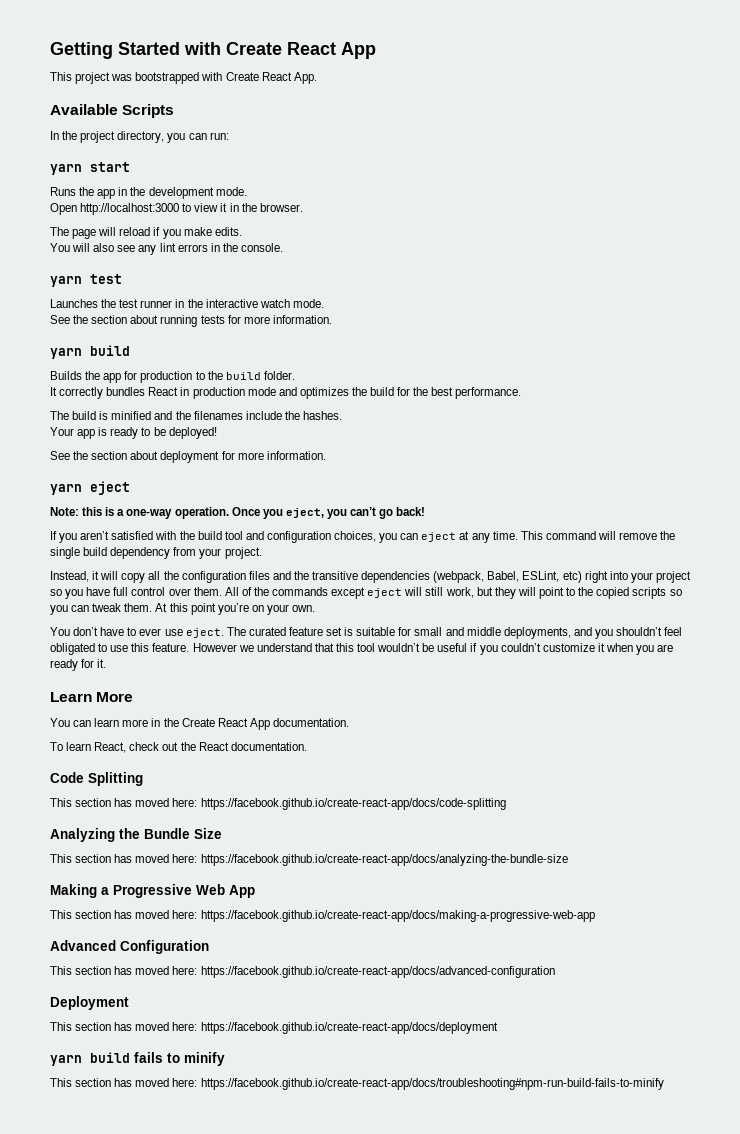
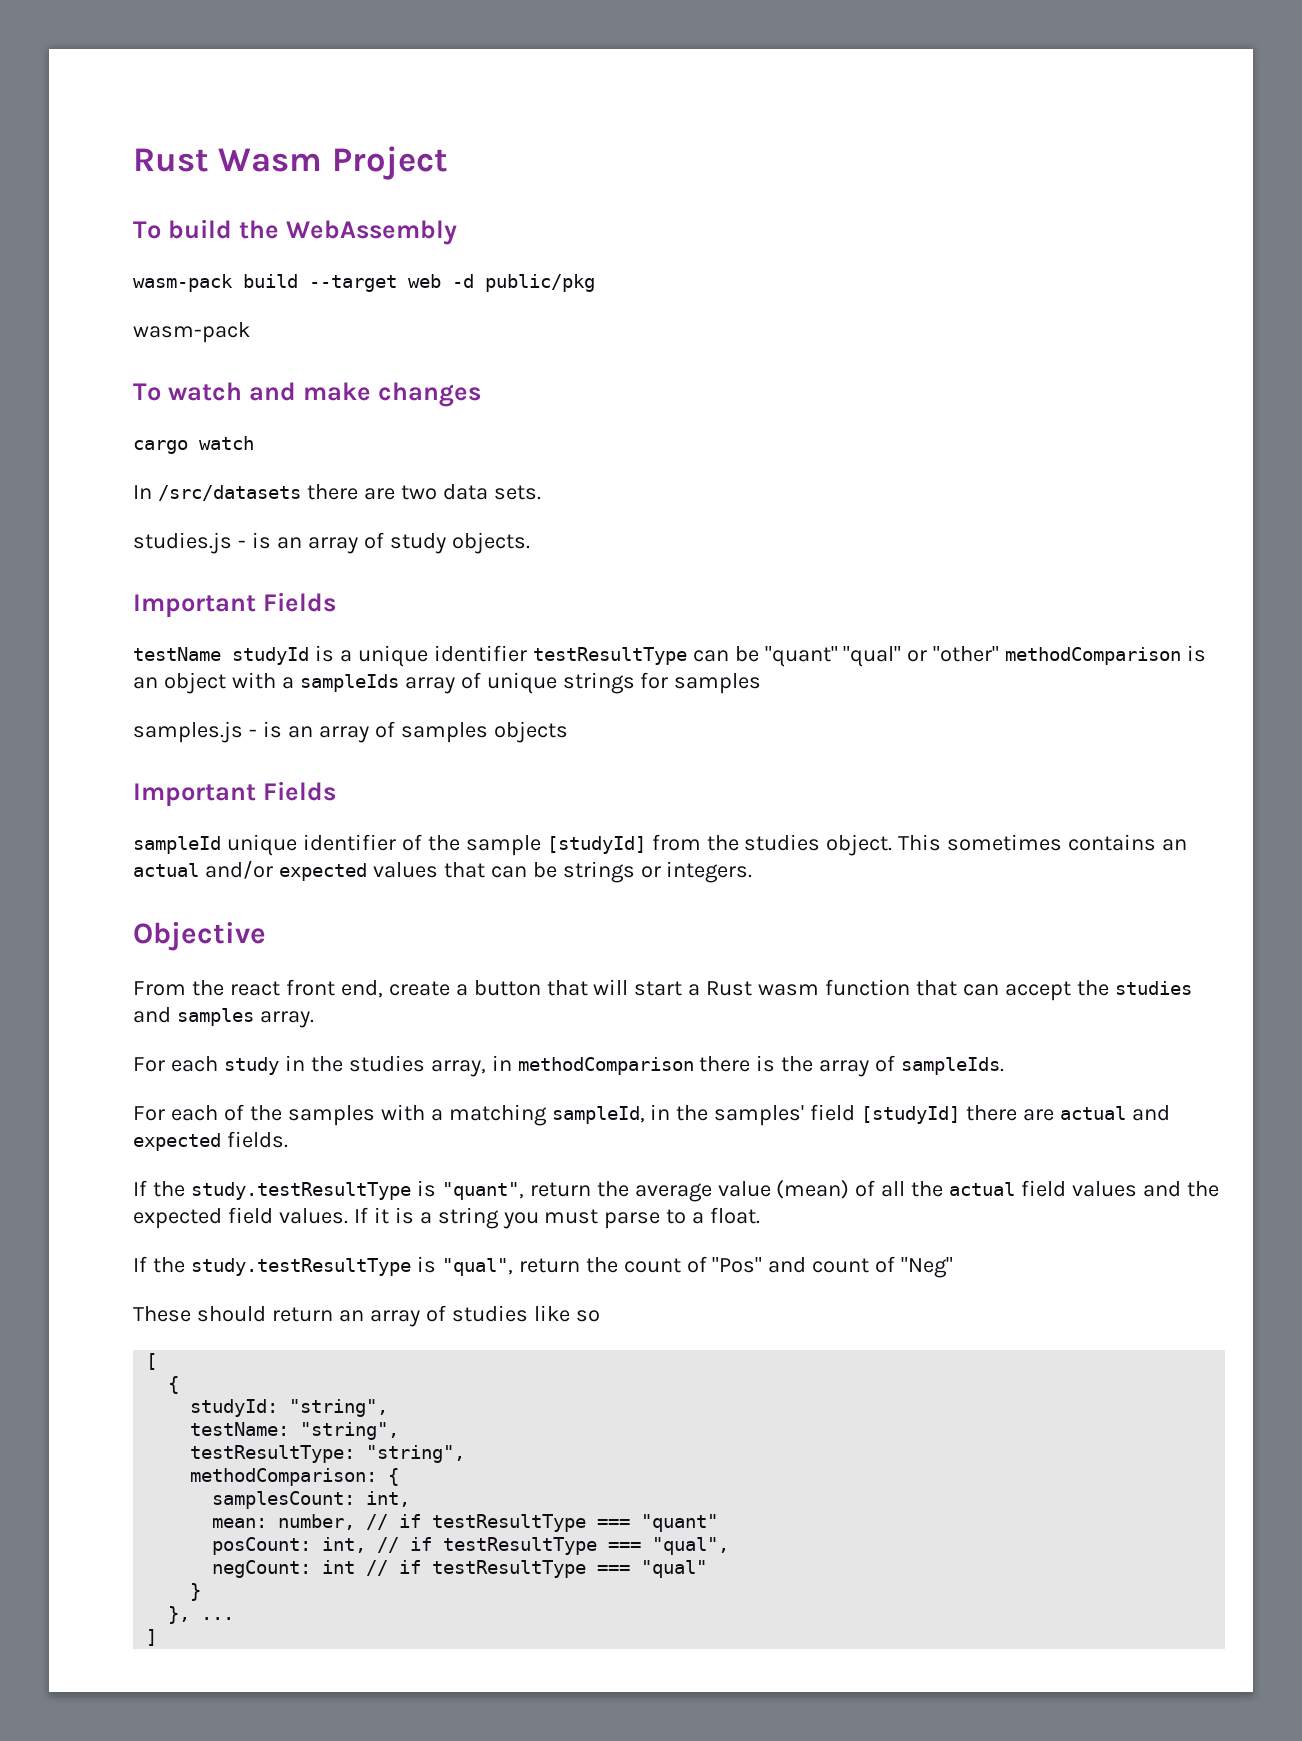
- Getting Started with Create React App
- This project was bootstrapped with Create React App.
- Available Scripts
- In the project directory, you can run:
- yarn start
- Runs the app in the development mode.
- Open http://localhost:3000 to view it in the browser.
- The page will reload if you make edits.
- You will also see any lint errors in the console.
- yarn test
- Launches the test runner in the interactive watch mode.
- See the section about running tests for more information.
- yarn build
- Builds the app for production to the build folder.
- It correctly bundles React in production mode and optimizes the build for the best performance.
- The build is minified and the filenames include the hashes.
- Your app is ready to be deployed!
- See the section about deployment for more information.
- yarn eject
- Note: this is a one-way operation. Once you eject, you can’t go back!
- If you aren’t satisfied with the build tool and configuration choices, you can eject at any time. This command will remove the single build dependency from your project.
- Instead, it will copy all the configuration files and the transitive dependencies (webpack, Babel, ESLint, etc) right into your project so you have full control over them. All of the commands except eject will still work, but they will point to the copied scripts so you can tweak them. At this point you’re on your own.
- You don’t have to ever use eject. The curated feature set is suitable for small and middle deployments, and you shouldn’t feel obligated to use this feature. However we understand that this tool wouldn’t be useful if you couldn’t customize it when you are ready for it.
- Learn More
- You can learn more in the Create React App documentation.
- To learn React, check out the React documentation.
- Code Splitting
- This section has moved here: https://facebook.github.io/create-react-app/docs/code-splitting
- Analyzing the Bundle Size
- This section has moved here: https://facebook.github.io/create-react-app/docs/analyzing-the-bundle-size
- Making a Progressive Web App
- This section has moved here: https://facebook.github.io/create-react-app/docs/making-a-progressive-web-app
- Advanced Configuration
- This section has moved here: https://facebook.github.io/create-react-app/docs/advanced-configuration
- Deployment
- This section has moved here: https://facebook.github.io/create-react-app/docs/deployment
- yarn build fails to minify
- This section has moved here: https://facebook.github.io/create-react-app/docs/troubleshooting#npm-run-build-fails-to-minify
+ Rust Wasm Project
+ To build the WebAssembly
+ wasm-pack build --target web -d public/pkg
+ wasm-pack
+ To watch and make changes
+ cargo watch
+ In /src/datasets there are two data sets.
+ studies.js - is an array of study objects.
+ Important Fields
+ testName studyId is a unique identifier testResultType can be "quant" "qual" or "other" methodComparison is an object with a sampleIds array of unique strings for samples
+ samples.js - is an array of samples objects
+ Important Fields
+ sampleId unique identifier of the sample [studyId] from the studies object. This sometimes contains an actual and/or expected values that can be strings or integers.
+ Objective
+ From the react front end, create a button that will start a Rust wasm function that can accept the studies and samples array.
+ For each study in the studies array, in methodComparison there is the array of sampleIds.
+ For each of the samples with a matching sampleId, in the samples' field [studyId] there are actual and expected fields.
+ If the study.testResultType is "quant", return the average value (mean) of all the actual field values and the expected field values. If it is a string you must parse to a float.
+ If the study.testResultType is "qual", return the count of "Pos" and count of "Neg"
+ These should return an array of studies like so
+ [
+ {
+ studyId: "string",
+ testName: "string",
+ testResultType: "string",
+ methodComparison: {
+ samplesCount: int,
+ mean: number, // if testResultType === "quant"
+ posCount: int, // if testResultType === "qual",
+ negCount: int // if testResultType === "qual"
+ }
+ }, ...
+ ]

